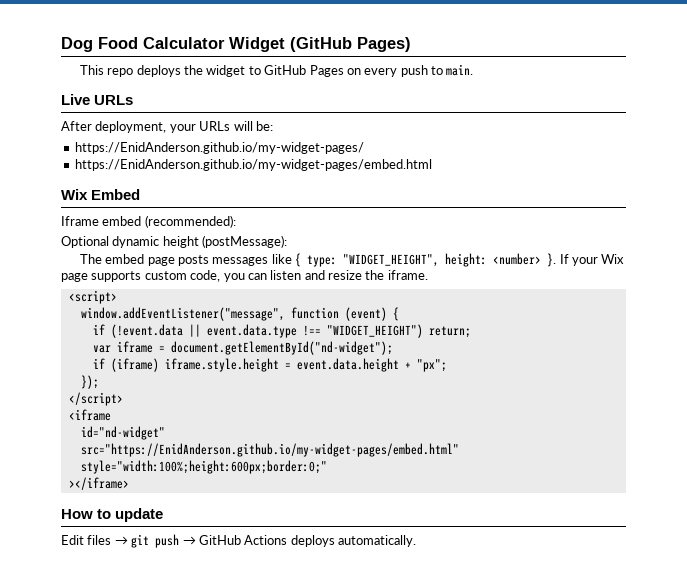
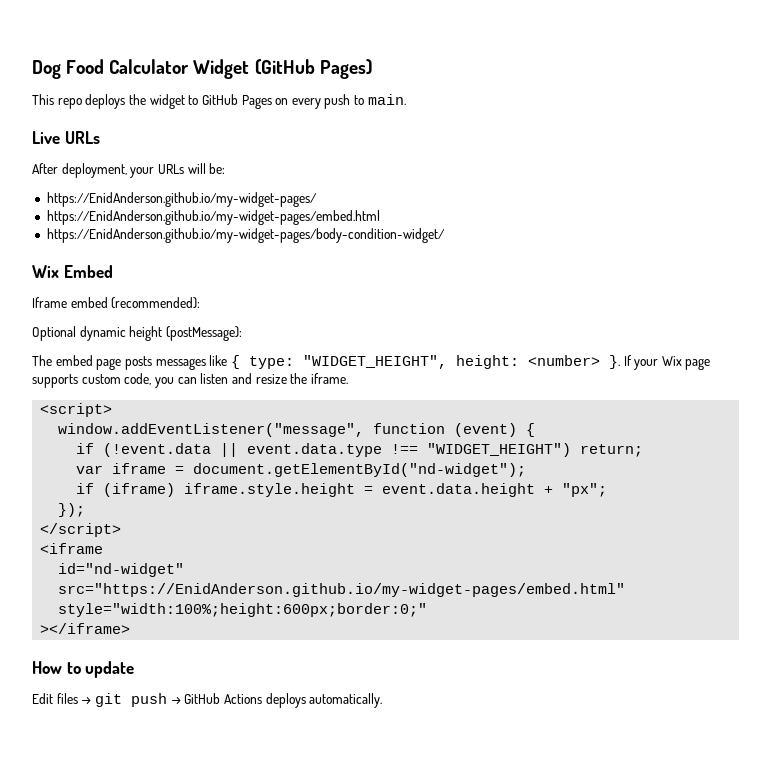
+ https://EnidAnderson.github.io/my-widget-pages/body-condition-widget/

